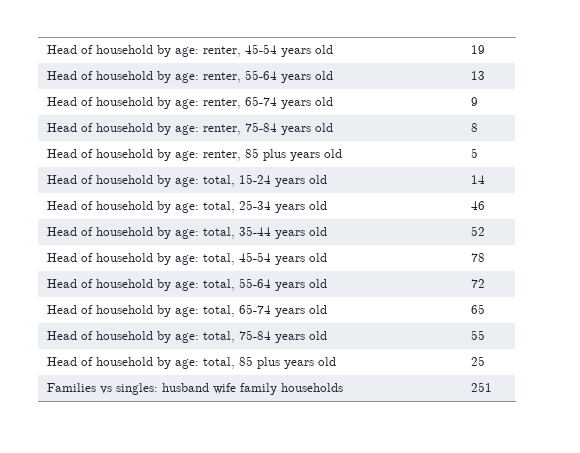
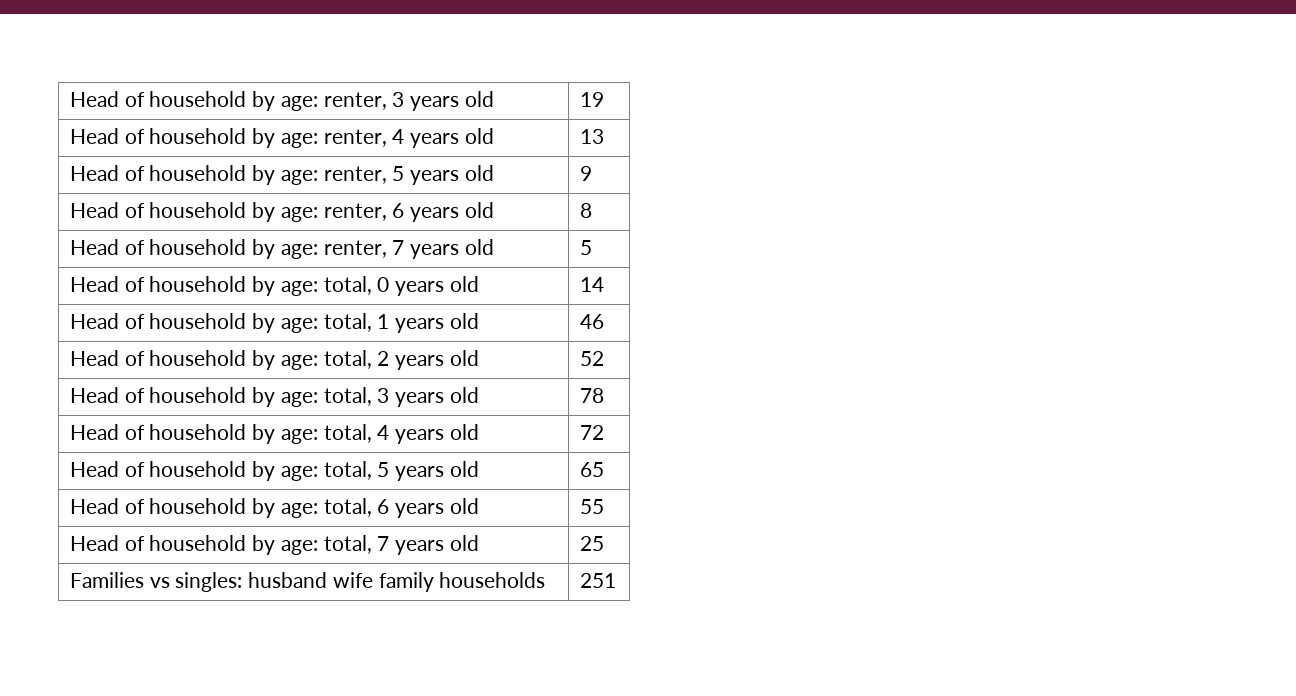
- Head of household by age: renter, 45-54 years old | 19
+ Head of household by age: renter, 3 years old | 19
- Head of household by age: renter, 55-64 years old | 13
+ Head of household by age: renter, 4 years old | 13
- Head of household by age: renter, 65-74 years old | 9
+ Head of household by age: renter, 5 years old | 9
- Head of household by age: renter, 75-84 years old | 8
+ Head of household by age: renter, 6 years old | 8
- Head of household by age: renter, 85 plus years old | 5
+ Head of household by age: renter, 7 years old | 5
- Head of household by age: total, 15-24 years old | 14
+ Head of household by age: total, 0 years old | 14
- Head of household by age: total, 25-34 years old | 46
+ Head of household by age: total, 1 years old | 46
- Head of household by age: total, 35-44 years old | 52
+ Head of household by age: total, 2 years old | 52
- Head of household by age: total, 45-54 years old | 78
+ Head of household by age: total, 3 years old | 78
- Head of household by age: total, 55-64 years old | 72
+ Head of household by age: total, 4 years old | 72
- Head of household by age: total, 65-74 years old | 65
+ Head of household by age: total, 5 years old | 65
- Head of household by age: total, 75-84 years old | 55
+ Head of household by age: total, 6 years old | 55
- Head of household by age: total, 85 plus years old | 25
+ Head of household by age: total, 7 years old | 25

